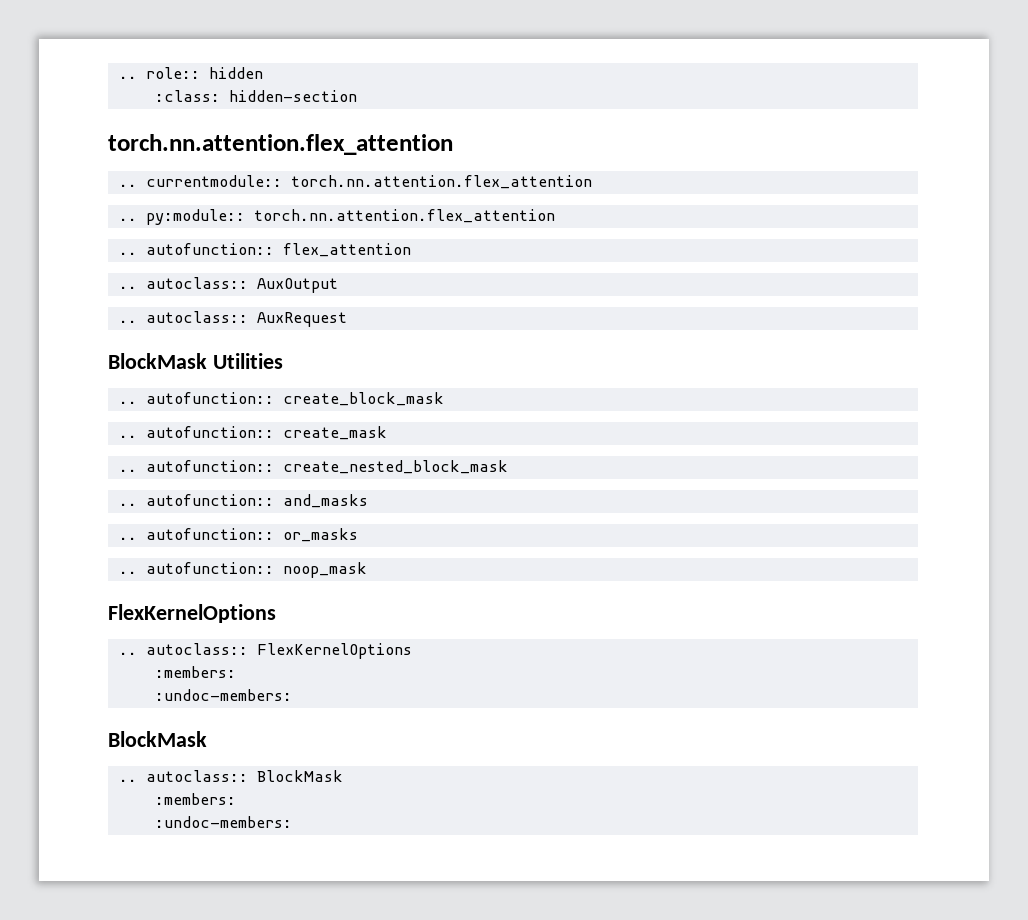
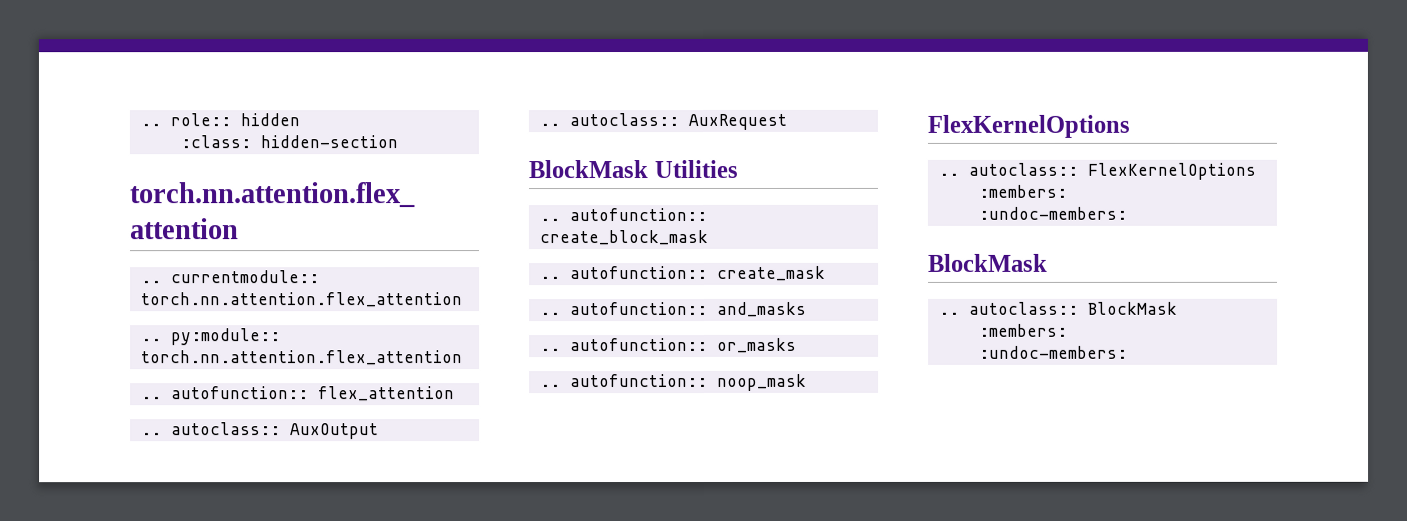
- .. autofunction:: create_nested_block_mask

